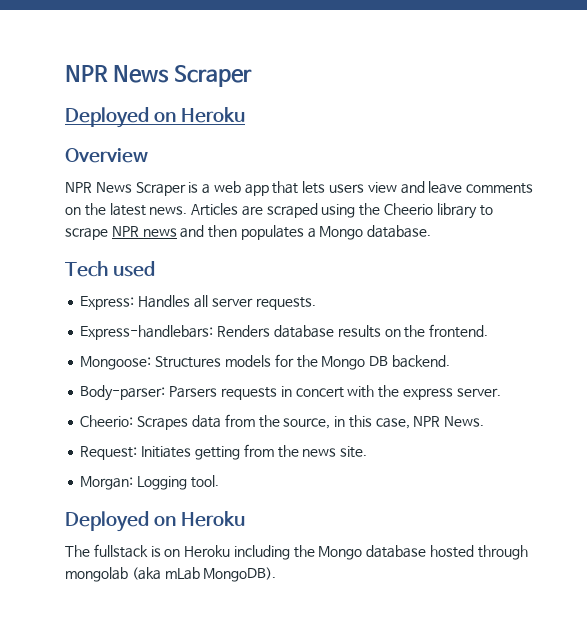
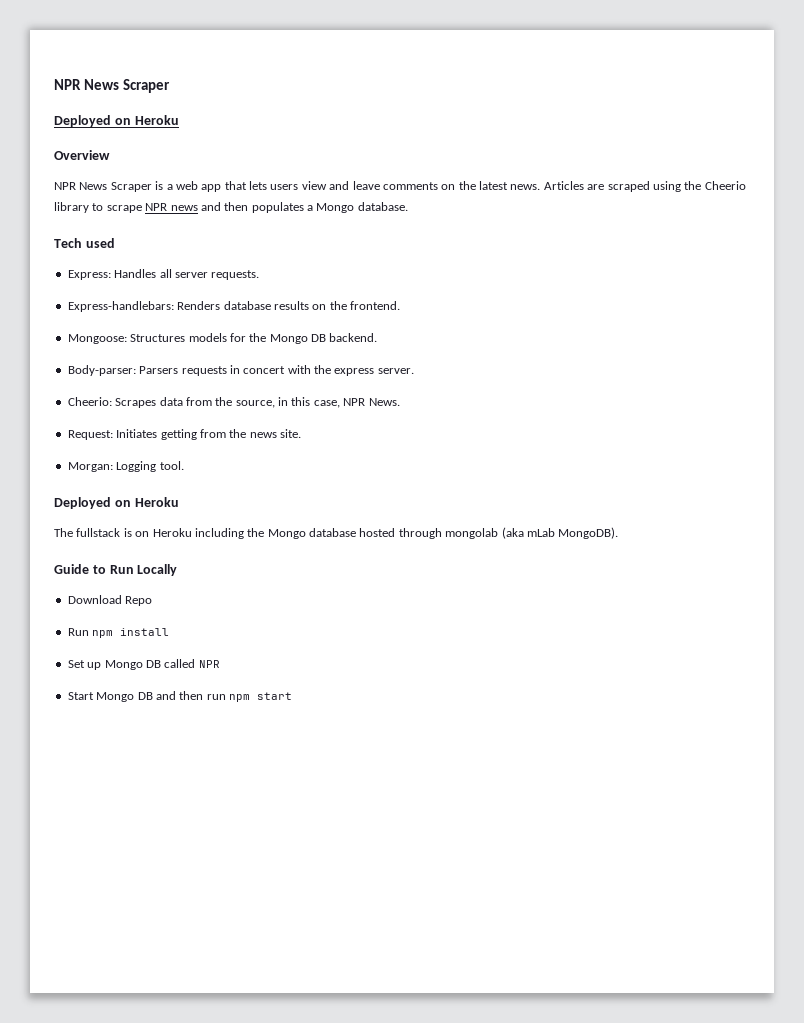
+ Guide to Run Locally
+ Download Repo
+ Run npm install
+ Set up Mongo DB called NPR
+ Start Mongo DB and then run npm start

